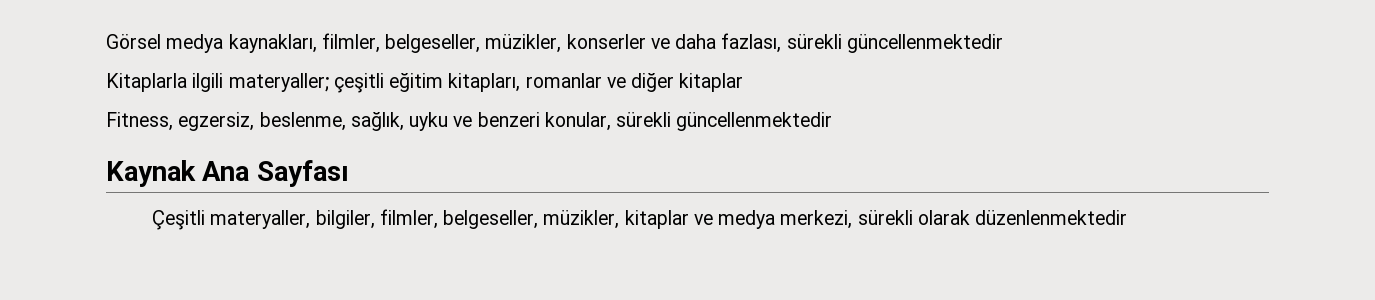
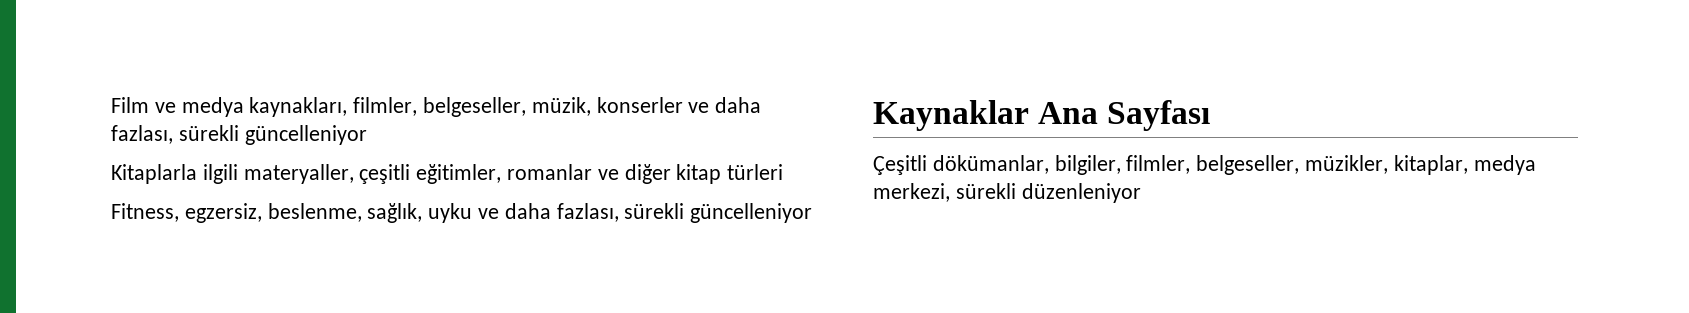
- Görsel medya kaynakları, filmler, belgeseller, müzikler, konserler ve daha fazlası, sürekli güncellenmektedir
+ Film ve medya kaynakları, filmler, belgeseller, müzik, konserler ve daha fazlası, sürekli güncelleniyor
- Kitaplarla ilgili materyaller; çeşitli eğitim kitapları, romanlar ve diğer kitaplar
+ Kitaplarla ilgili materyaller, çeşitli eğitimler, romanlar ve diğer kitap türleri
- Fitness, egzersiz, beslenme, sağlık, uyku ve benzeri konular, sürekli güncellenmektedir
- Kaynak Ana Sayfası
+ Fitness, egzersiz, beslenme, sağlık, uyku ve daha fazlası, sürekli güncelleniyor
+ Kaynaklar Ana Sayfası
- Çeşitli materyaller, bilgiler, filmler, belgeseller, müzikler, kitaplar ve medya merkezi, sürekli olarak düzenlenmektedir
+ Çeşitli dökümanlar, bilgiler, filmler, belgeseller, müzikler, kitaplar, medya merkezi, sürekli düzenleniyor

